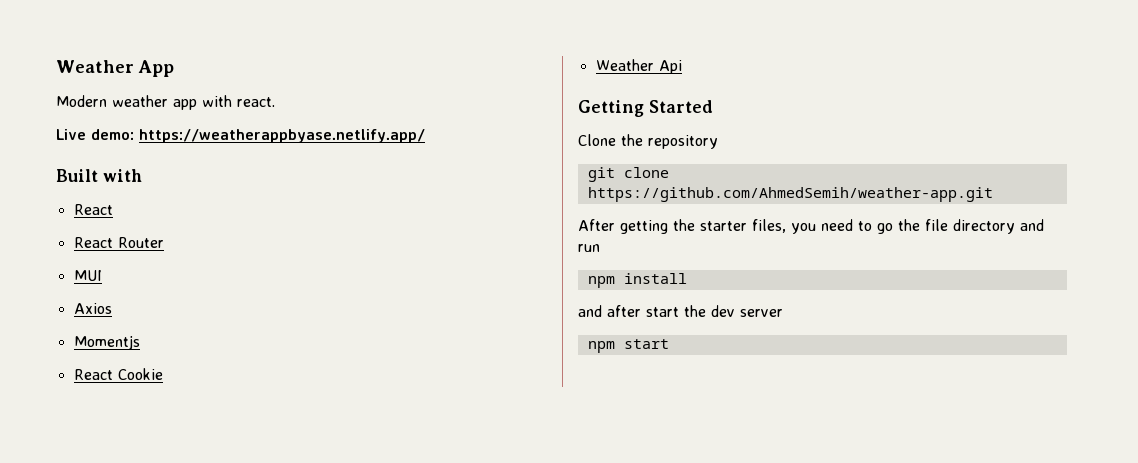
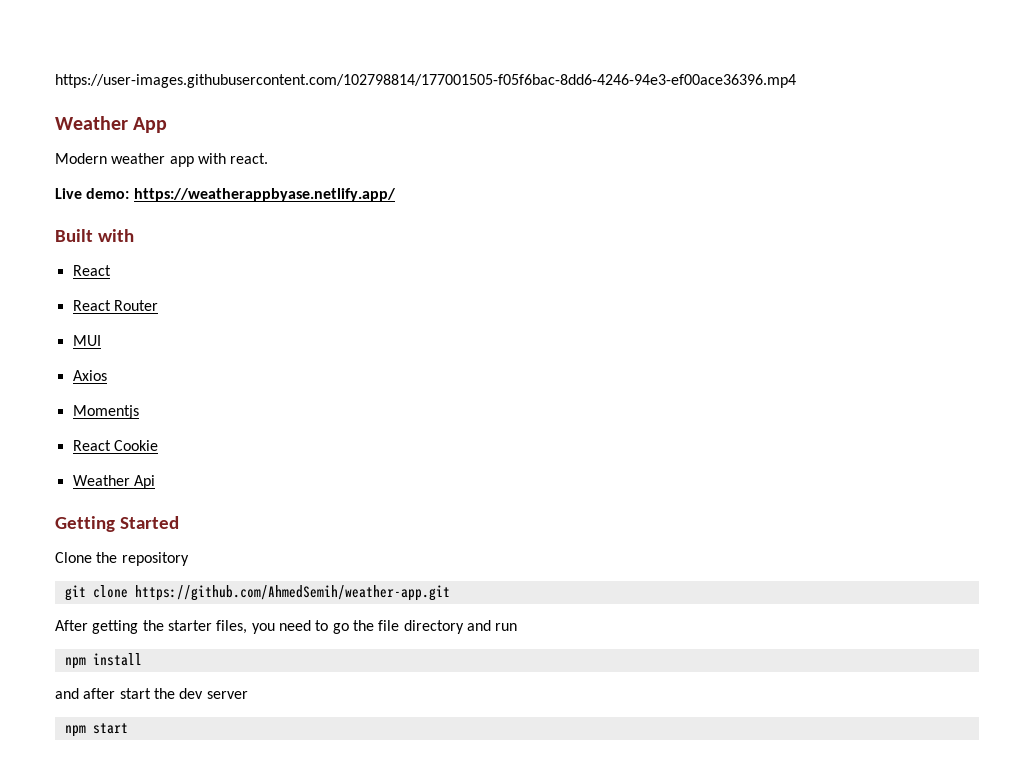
+ https://user-images.githubusercontent.com/102798814/177001505-f05f6bac-8dd6-4246-94e3-ef00ace36396.mp4

